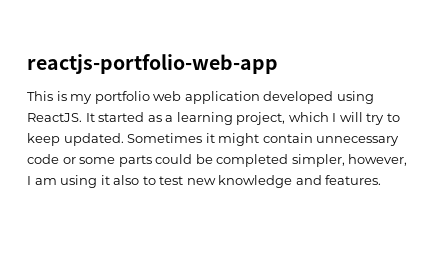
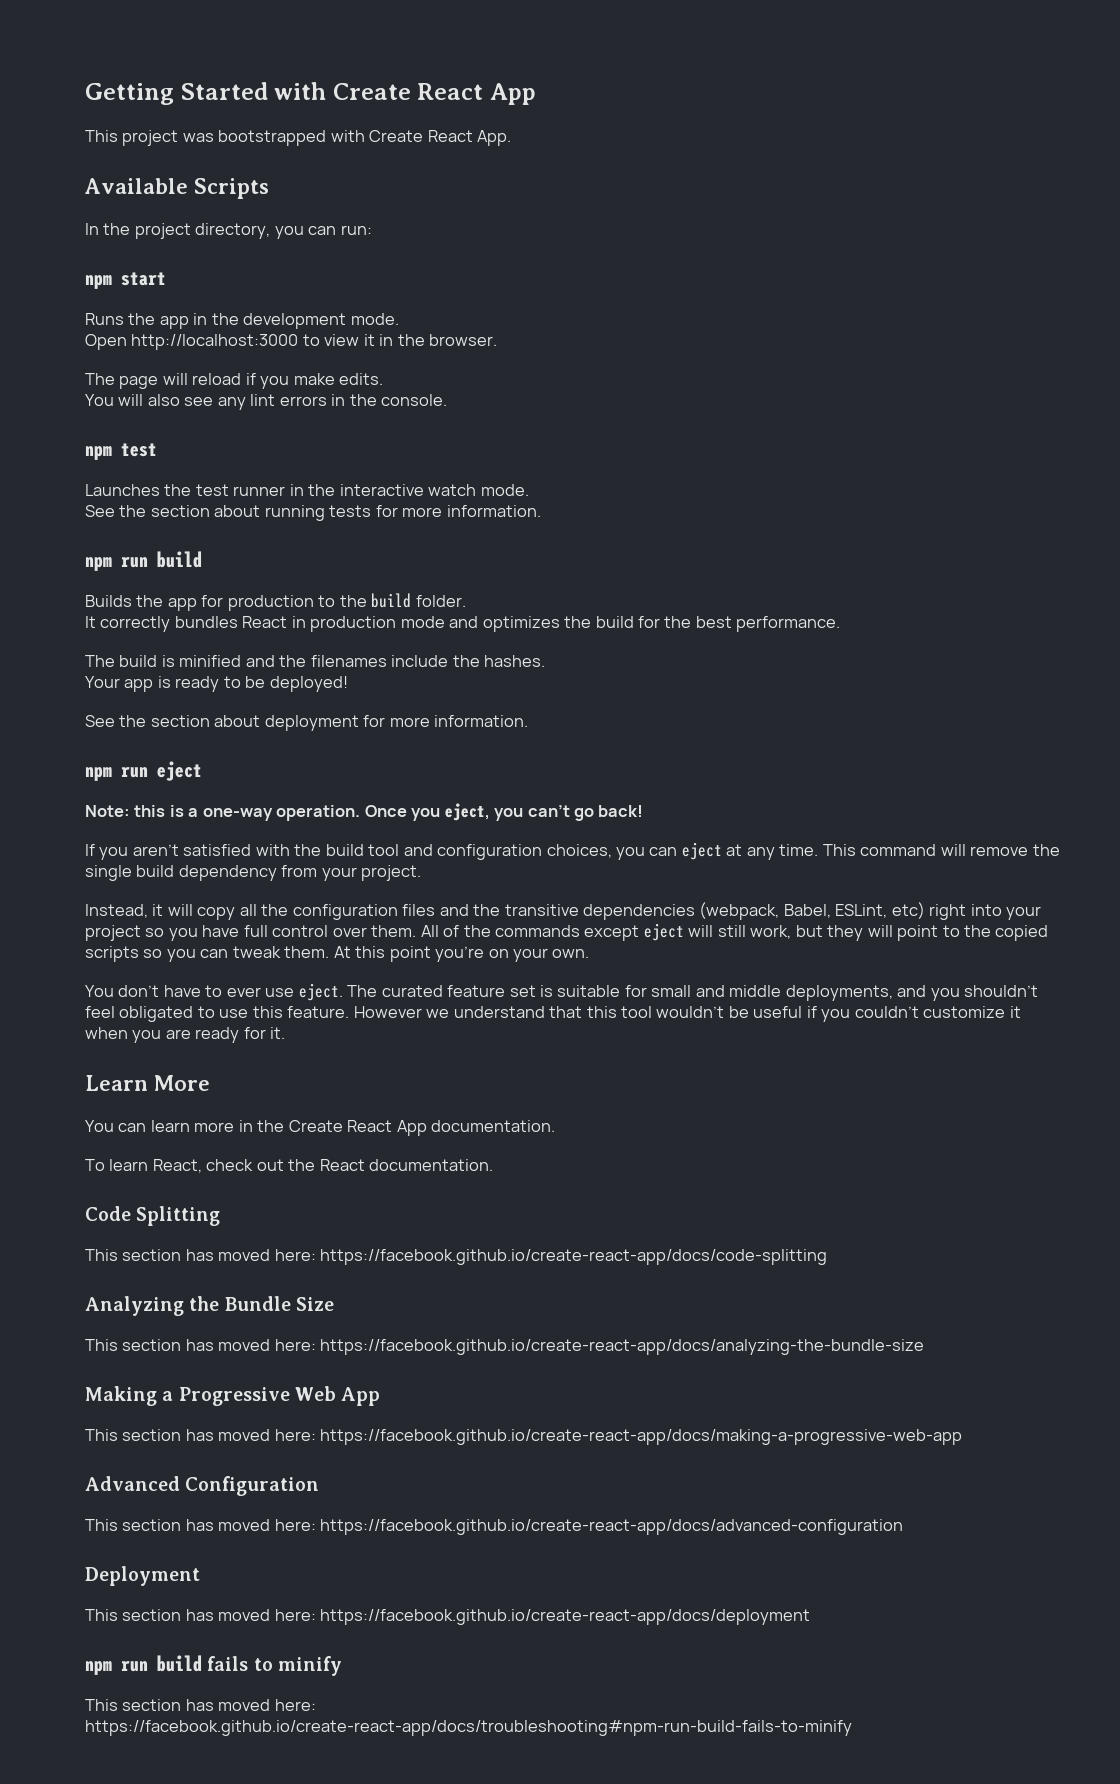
- reactjs-portfolio-web-app
- This is my portfolio web application developed using ReactJS. It started as a learning project, which I will try to keep updated. Sometimes it might contain unnecessary code or some parts could be completed simpler, however, I am using it also to test new knowledge and features.
+ Getting Started with Create React App
+ This project was bootstrapped with Create React App.
+ Available Scripts
+ In the project directory, you can run:
+ npm start
+ Runs the app in the development mode.
+ Open http://localhost:3000 to view it in the browser.
+ The page will reload if you make edits.
+ You will also see any lint errors in the console.
+ npm test
+ Launches the test runner in the interactive watch mode.
+ See the section about running tests for more information.
+ npm run build
+ Builds the app for production to the build folder.
+ It correctly bundles React in production mode and optimizes the build for the best performance.
+ The build is minified and the filenames include the hashes.
+ Your app is ready to be deployed!
+ See the section about deployment for more information.
+ npm run eject
+ Note: this is a one-way operation. Once you eject, you can’t go back!
+ If you aren’t satisfied with the build tool and configuration choices, you can eject at any time. This command will remove the single build dependency from your project.
+ Instead, it will copy all the configuration files and the transitive dependencies (webpack, Babel, ESLint, etc) right into your project so you have full control over them. All of the commands except eject will still work, but they will point to the copied scripts so you can tweak them. At this point you’re on your own.
+ You don’t have to ever use eject. The curated feature set is suitable for small and middle deployments, and you shouldn’t feel obligated to use this feature. However we understand that this tool wouldn’t be useful if you couldn’t customize it when you are ready for it.
+ Learn More
+ You can learn more in the Create React App documentation.
+ To learn React, check out the React documentation.
+ Code Splitting
+ This section has moved here: https://facebook.github.io/create-react-app/docs/code-splitting
+ Analyzing the Bundle Size
+ This section has moved here: https://facebook.github.io/create-react-app/docs/analyzing-the-bundle-size
+ Making a Progressive Web App
+ This section has moved here: https://facebook.github.io/create-react-app/docs/making-a-progressive-web-app
+ Advanced Configuration
+ This section has moved here: https://facebook.github.io/create-react-app/docs/advanced-configuration
+ Deployment
+ This section has moved here: https://facebook.github.io/create-react-app/docs/deployment
+ npm run build fails to minify
+ This section has moved here: https://facebook.github.io/create-react-app/docs/troubleshooting#npm-run-build-fails-to-minify

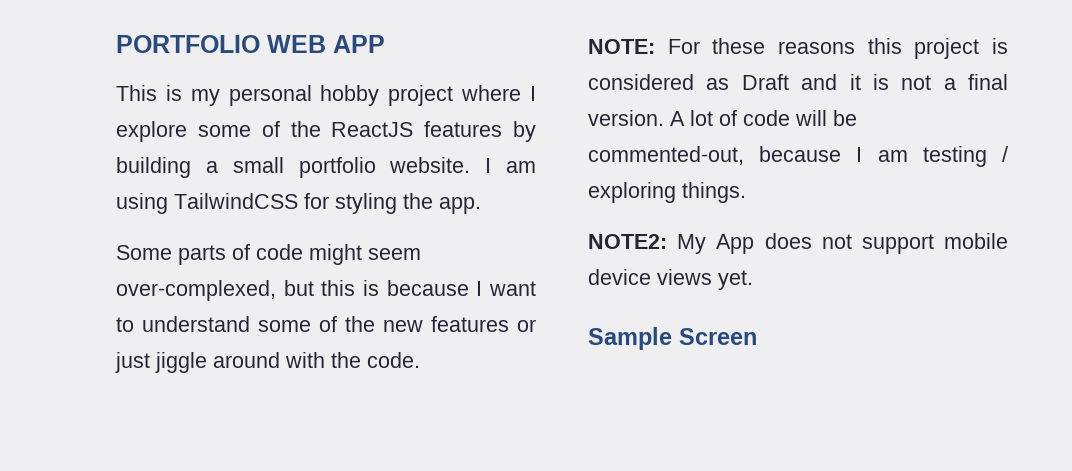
- Getting Started with Create React App
- This project was bootstrapped with Create React App.
- Available Scripts
- In the project directory, you can run:
- npm start
- Runs the app in the development mode.
- Open http://localhost:3000 to view it in the browser.
- The page will reload if you make edits.
- You will also see any lint errors in the console.
- npm test
- Launches the test runner in the interactive watch mode.
- See the section about running tests for more information.
- npm run build
- Builds the app for production to the build folder.
- It correctly bundles React in production mode and optimizes the build for the best performance.
- The build is minified and the filenames include the hashes.
- Your app is ready to be deployed!
- See the section about deployment for more information.
- npm run eject
- Note: this is a one-way operation. Once you eject, you can’t go back!
- If you aren’t satisfied with the build tool and configuration choices, you can eject at any time. This command will remove the single build dependency from your project.
- Instead, it will copy all the configuration files and the transitive dependencies (webpack, Babel, ESLint, etc) right into your project so you have full control over them. All of the commands except eject will still work, but they will point to the copied scripts so you can tweak them. At this point you’re on your own.
- You don’t have to ever use eject. The curated feature set is suitable for small and middle deployments, and you shouldn’t feel obligated to use this feature. However we understand that this tool wouldn’t be useful if you couldn’t customize it when you are ready for it.
- Learn More
- You can learn more in the Create React App documentation.
- To learn React, check out the React documentation.
- Code Splitting
- This section has moved here: https://facebook.github.io/create-react-app/docs/code-splitting
- Analyzing the Bundle Size
- This section has moved here: https://facebook.github.io/create-react-app/docs/analyzing-the-bundle-size
- Making a Progressive Web App
- This section has moved here: https://facebook.github.io/create-react-app/docs/making-a-progressive-web-app
- Advanced Configuration
- This section has moved here: https://facebook.github.io/create-react-app/docs/advanced-configuration
- Deployment
- This section has moved here: https://facebook.github.io/create-react-app/docs/deployment
- npm run build fails to minify
- This section has moved here: https://facebook.github.io/create-react-app/docs/troubleshooting#npm-run-build-fails-to-minify
+ PORTFOLIO WEB APP
+ This is my personal hobby project where I explore some of the ReactJS features by building a small portfolio website. I am using TailwindCSS for styling the app.
+ Some parts of code might seem over-complexed, but this is because I want to understand some of the new features or just jiggle around with the code.
+ NOTE: For these reasons this project is considered as Draft and it is not a final version. A lot of code will be commented-out, because I am testing / exploring things.
+ NOTE2: My App does not support mobile device views yet.
+ Sample Screen

